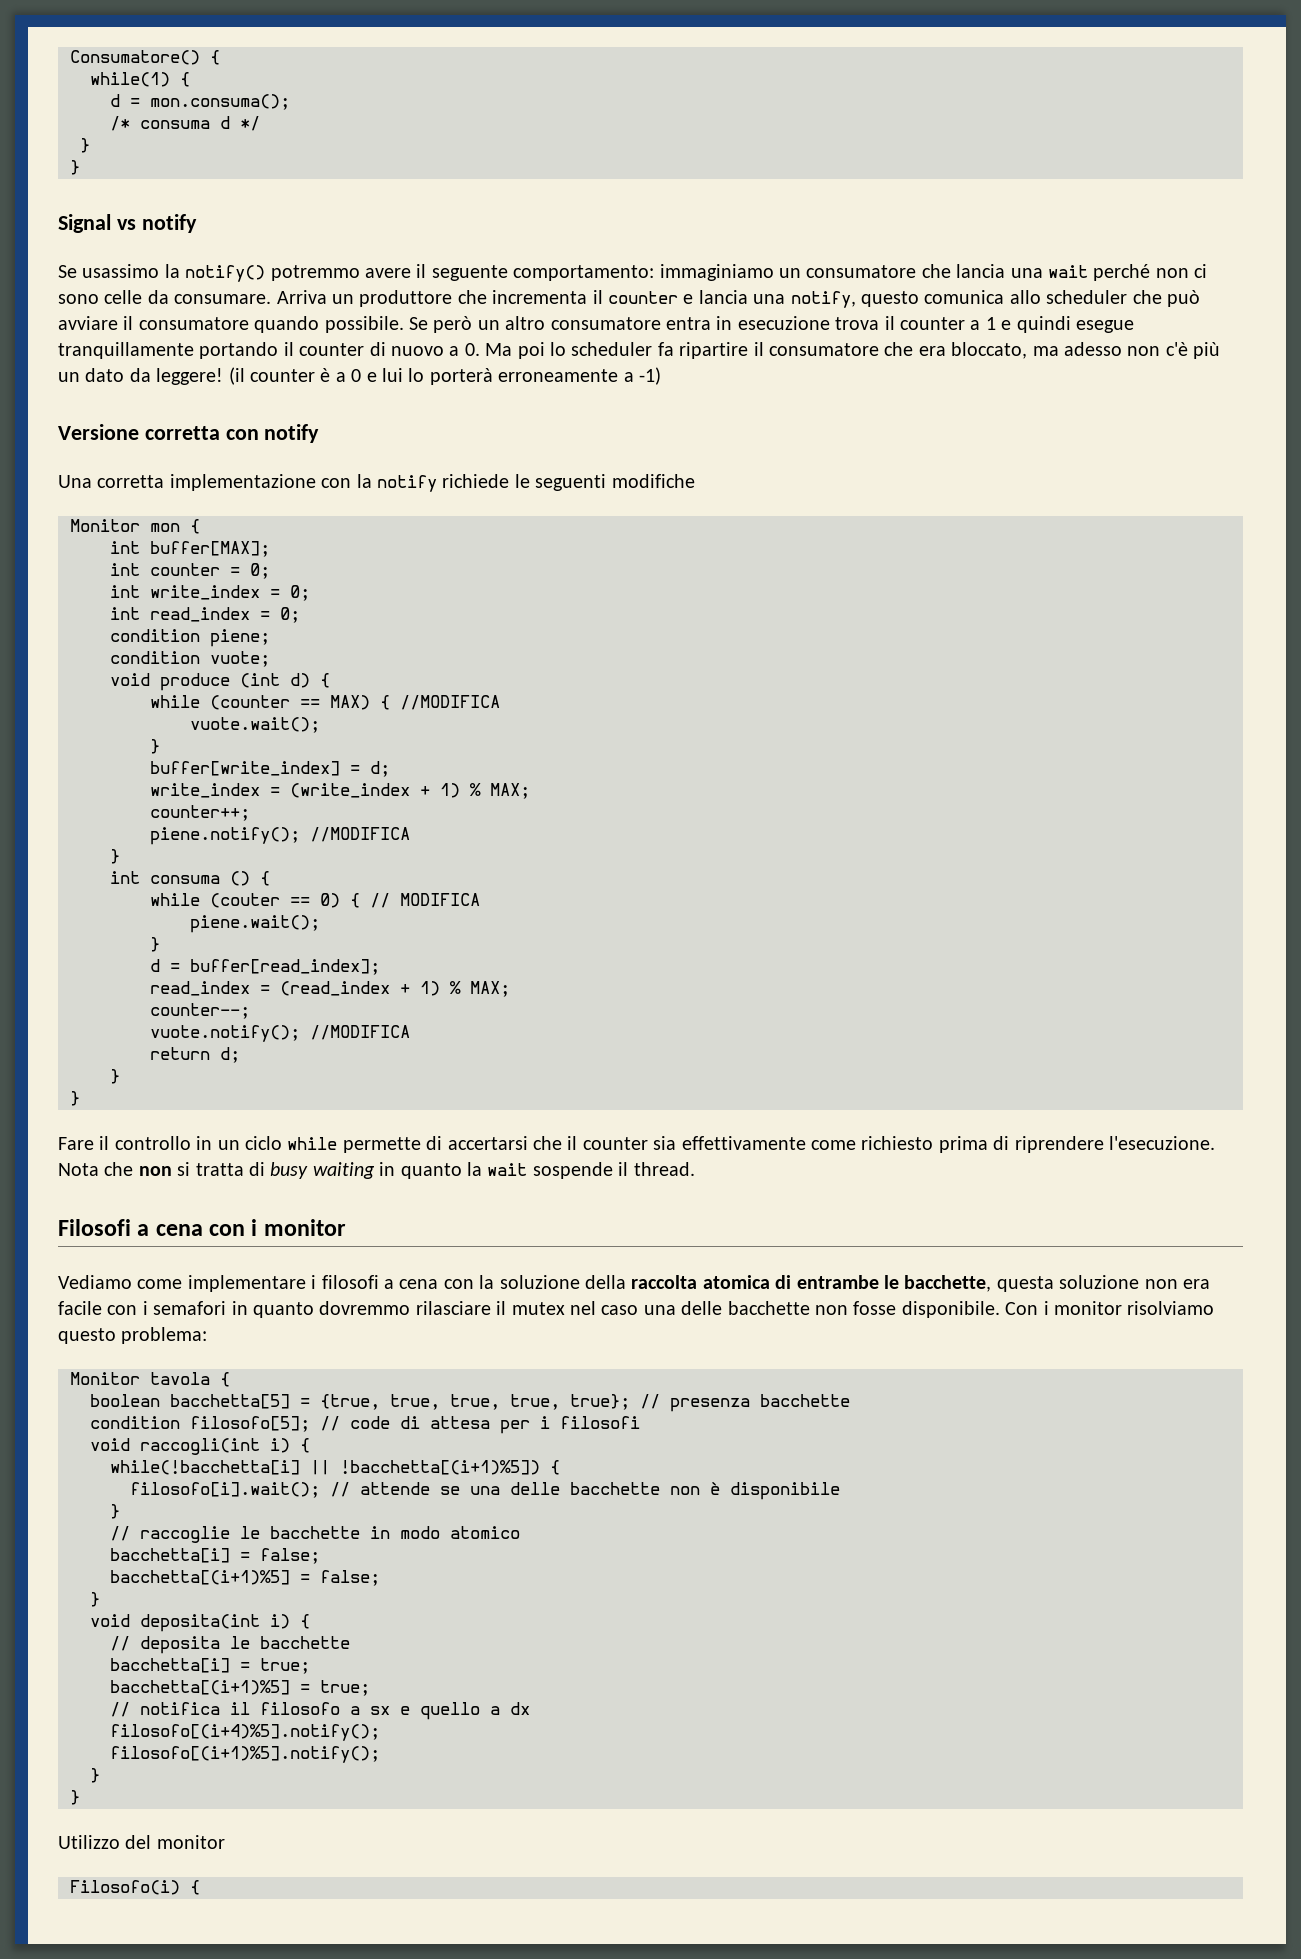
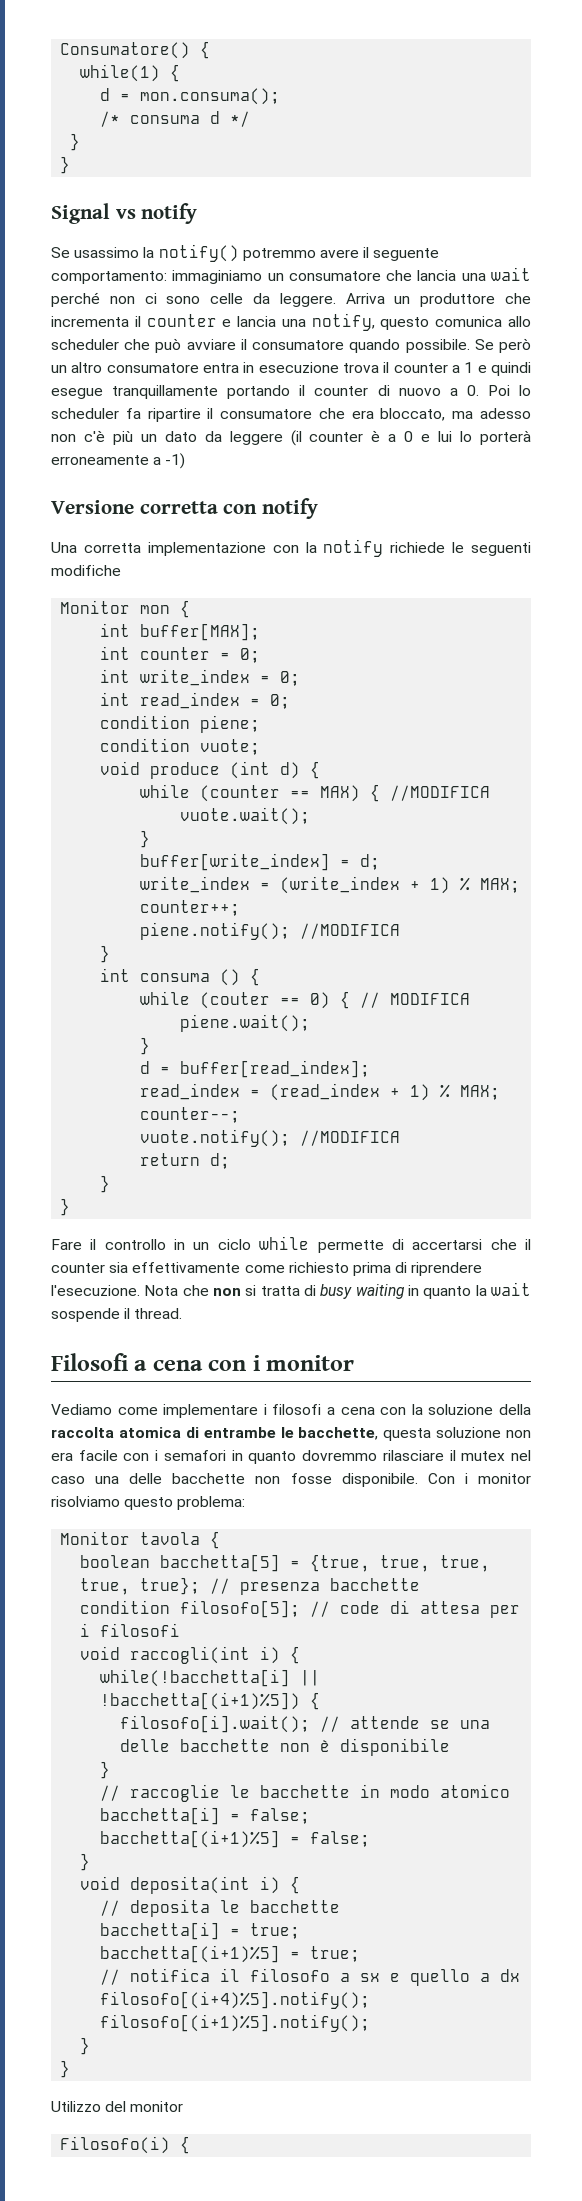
- Se usassimo la notify() potremmo avere il seguente comportamento: immaginiamo un consumatore che lancia una wait perché non ci sono celle da consumare.
+ Se usassimo la notify() potremmo avere il seguente comportamento: immaginiamo un consumatore che lancia una wait perché non ci sono celle da leggere.
- Se però un altro consumatore entra in esecuzione trova il counter a 1 e quindi esegue tranquillamente portando il counter di nuovo a 0. Ma poi lo scheduler fa ripartire il consumatore che era bloccato, ma adesso non c'è più un dato da leggere! (il counter è a 0 e lui lo porterà erroneamente a -1)
+ Se però un altro consumatore entra in esecuzione trova il counter a 1 e quindi esegue tranquillamente portando il counter di nuovo a 0. Poi lo scheduler fa ripartire il consumatore che era bloccato, ma adesso non c'è più un dato da leggere (il counter è a 0 e lui lo porterà erroneamente a -1)

